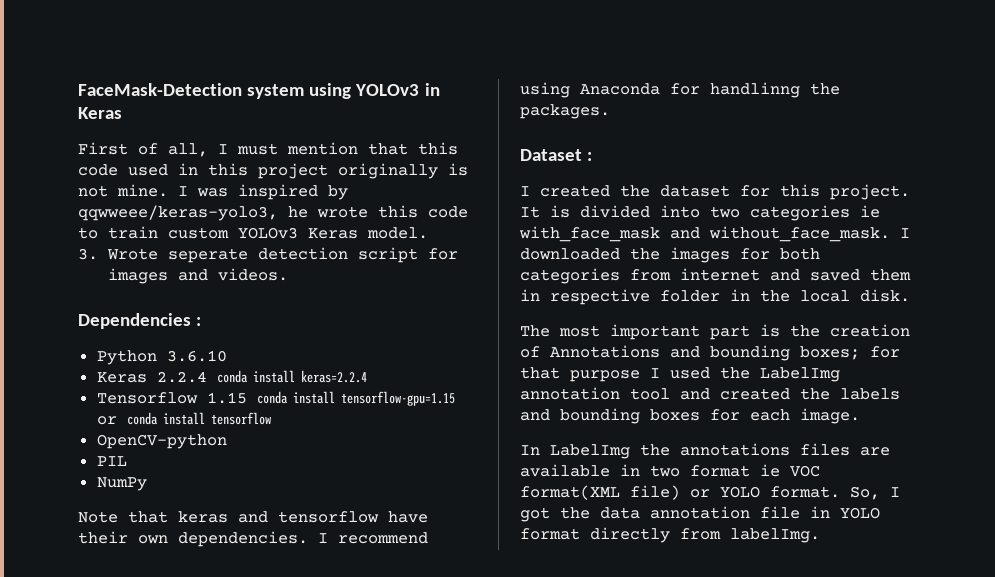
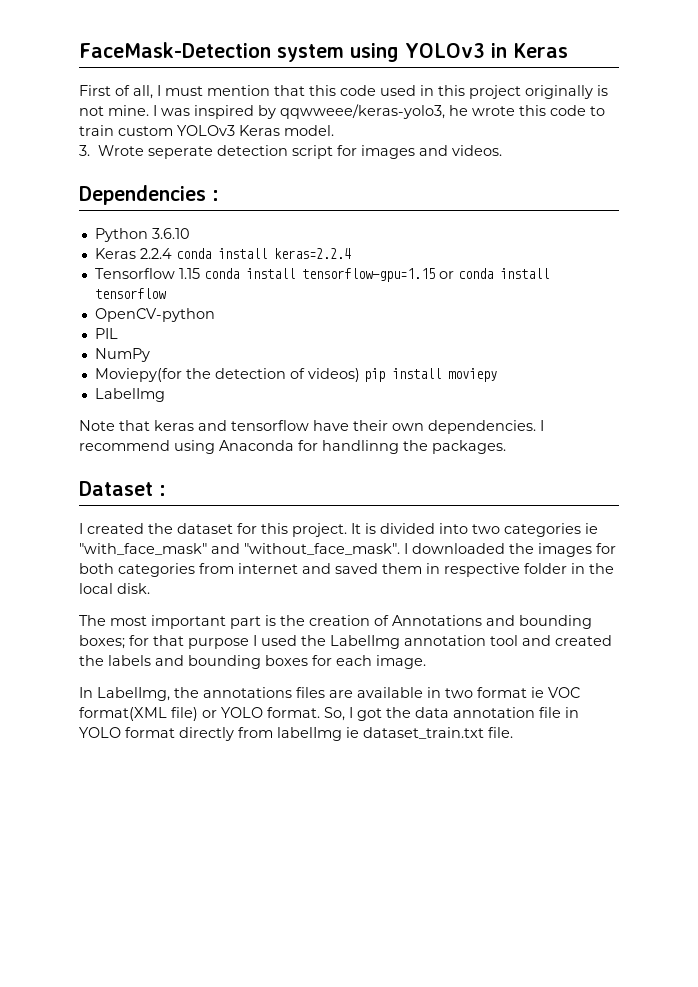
+ Moviepy(for the detection of videos) pip install moviepy
+ LabelImg
- It is divided into two categories ie with_face_mask and without_face_mask.
+ It is divided into two categories ie "with_face_mask" and "without_face_mask".
- In LabelImg the annotations files are available in two format ie VOC format(XML file) or YOLO format.
+ In LabelImg, the annotations files are available in two format ie VOC format(XML file) or YOLO format.
- So, I got the data annotation file in YOLO format directly from labelImg.
+ So, I got the data annotation file in YOLO format directly from labelImg ie dataset_train.txt file.

